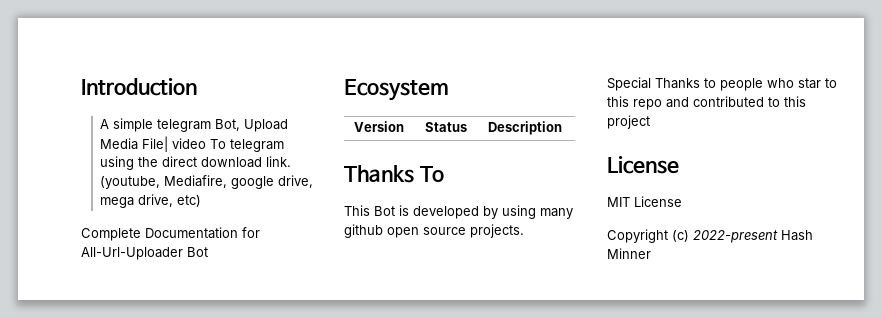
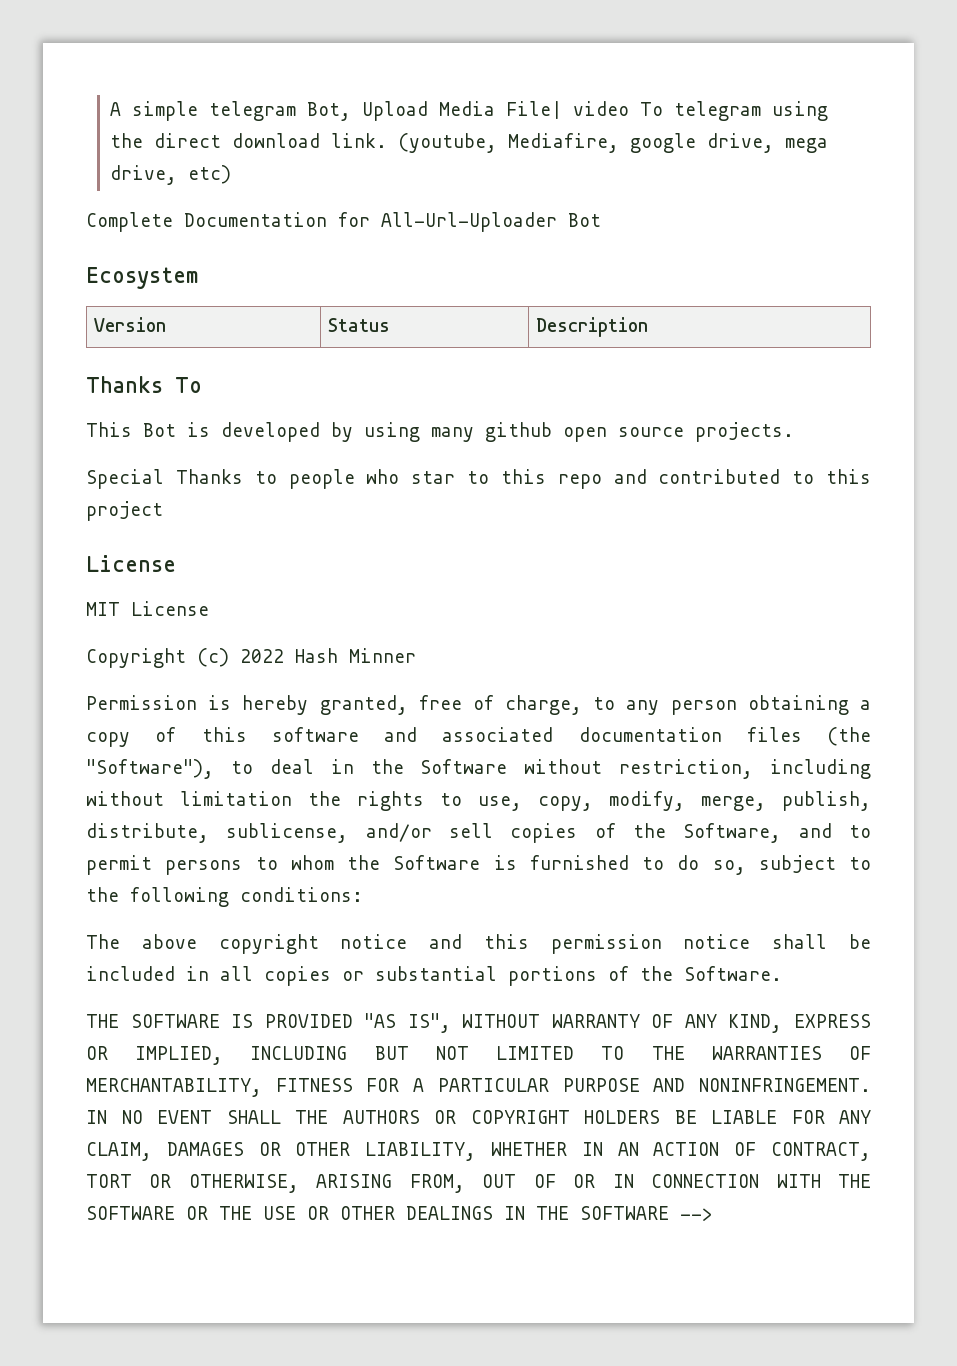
- Introduction
- Copyright (c) 2022-present Hash Minner
+ Copyright (c) 2022 Hash Minner
+ Permission is hereby granted, free of charge, to any person obtaining a copy of this software and associated documentation files (the "Software"), to deal in the Software without restriction, including without limitation the rights to use, copy, modify, merge, publish, distribute, sublicense, and/or sell copies of the Software, and to permit persons to whom the Software is furnished to do so, subject to the following conditions:
+ The above copyright notice and this permission notice shall be included in all copies or substantial portions of the Software.
+ THE SOFTWARE IS PROVIDED "AS IS", WITHOUT WARRANTY OF ANY KIND, EXPRESS OR IMPLIED, INCLUDING BUT NOT LIMITED TO THE WARRANTIES OF MERCHANTABILITY, FITNESS FOR A PARTICULAR PURPOSE AND NONINFRINGEMENT. IN NO EVENT SHALL THE AUTHORS OR COPYRIGHT HOLDERS BE LIABLE FOR ANY CLAIM, DAMAGES OR OTHER LIABILITY, WHETHER IN AN ACTION OF CONTRACT, TORT OR OTHERWISE, ARISING FROM, OUT OF OR IN CONNECTION WITH THE SOFTWARE OR THE USE OR OTHER DEALINGS IN THE SOFTWARE -->

